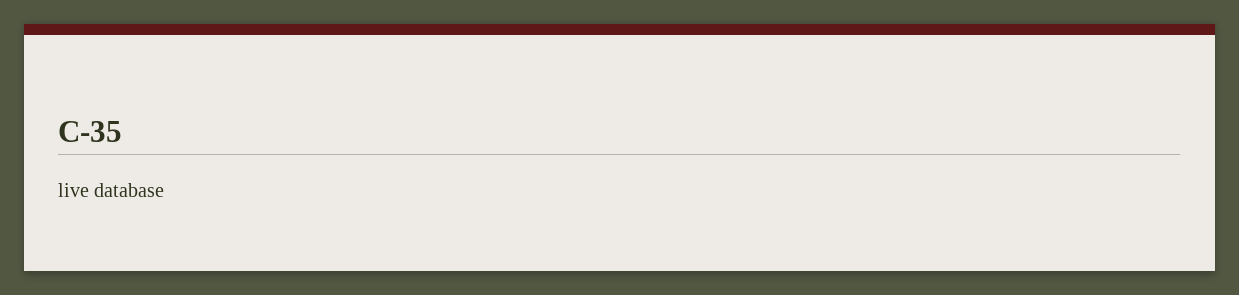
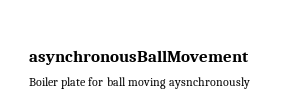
- C-35
- live database
+ asynchronousBallMovement
+ Boiler plate for ball moving aysnchronously

